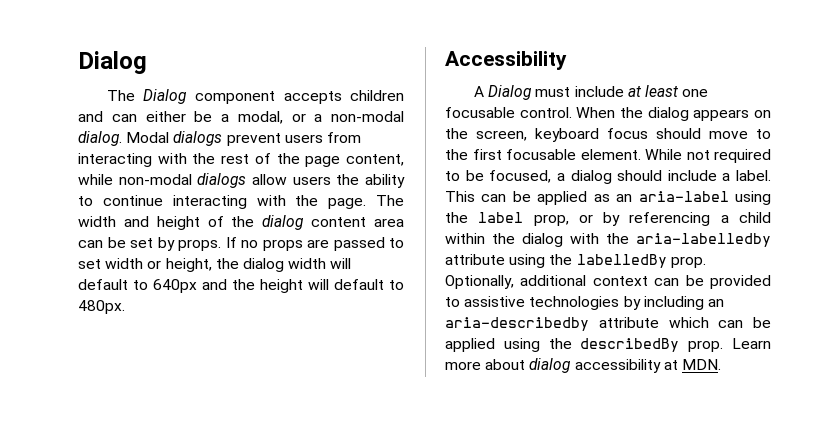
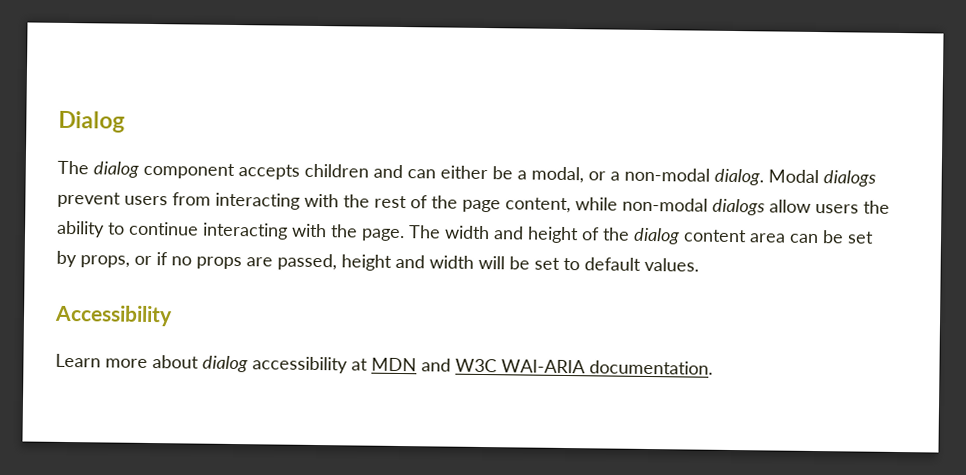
- The Dialog component accepts children and can either be a modal, or a non-modal dialog.
+ The dialog component accepts children and can either be a modal, or a non-modal dialog.
- The width and height of the dialog content area can be set by props. If no props are passed to set width or height, the dialog width will default to 640px and the height will default to 480px.
+ The width and height of the dialog content area can be set by props, or if no props are passed, height and width will be set to default values.
  Accessibility
- A Dialog must include at least one focusable control. When the dialog appears on the screen, keyboard focus should move to the first focusable element. While not required to be focused, a dialog should include a label. This can be applied as an aria-label using the label prop, or by referencing a child within the dialog with the aria-labelledby attribute using the labelledBy prop. Optionally, additional context can be provided to assistive technologies by including an aria-describedby attribute which can be applied using the describedBy prop. Learn more about dialog accessibility at MDN.
+ Learn more about dialog accessibility at MDN and W3C WAI-ARIA documentation.

